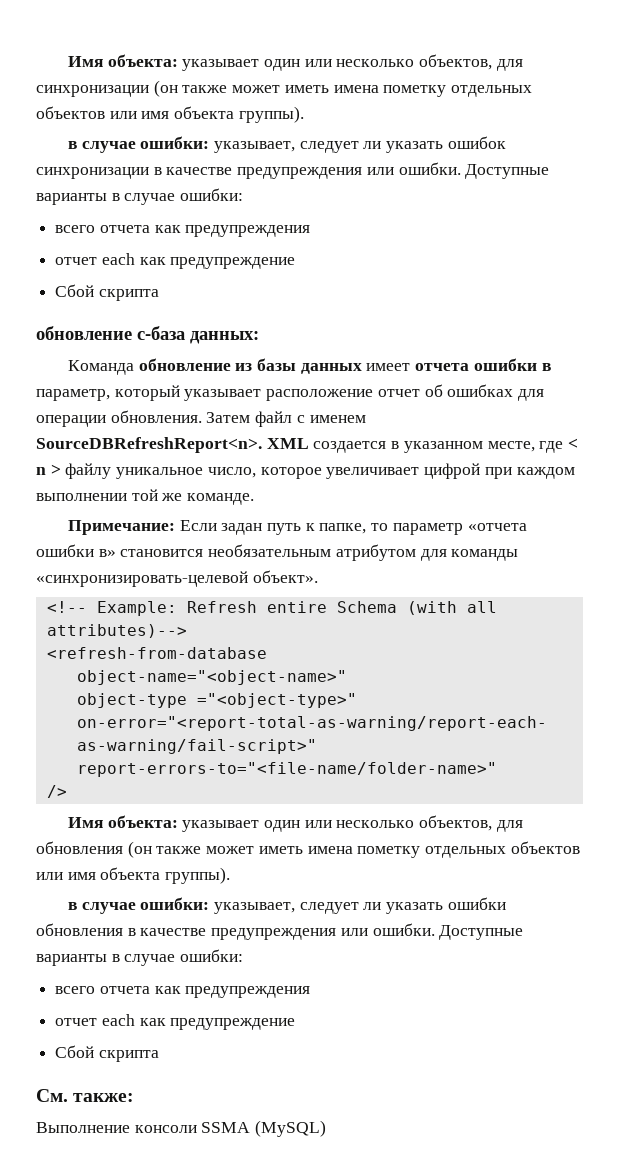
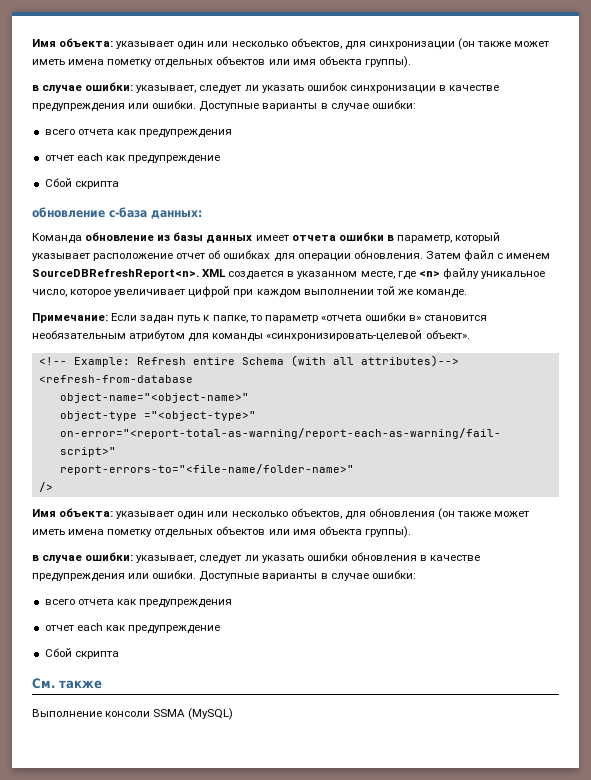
- XML создается в указанном месте, где < n > файлу уникальное число, которое увеличивает цифрой при каждом выполнении той же команде.
+ XML создается в указанном месте, где <n> файлу уникальное число, которое увеличивает цифрой при каждом выполнении той же команде.
- См. также:
+ См. также

